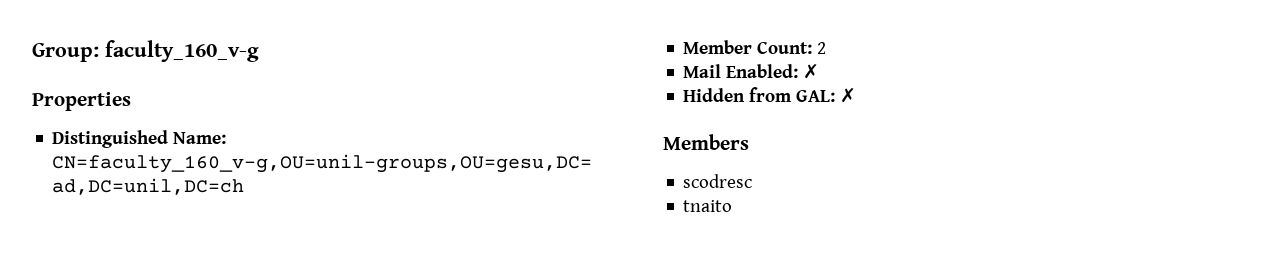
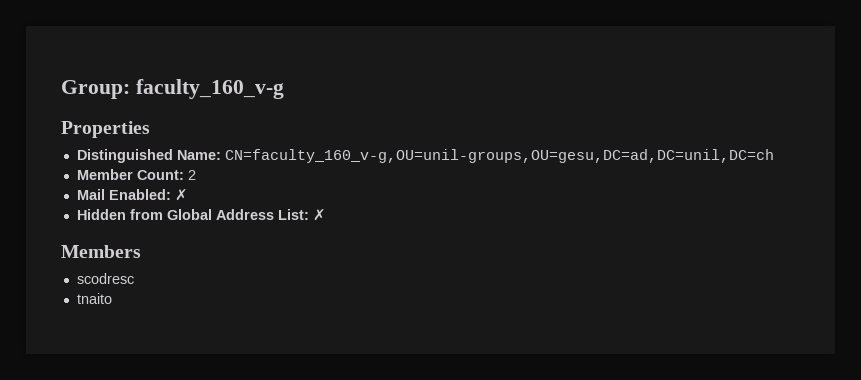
- Hidden from GAL: ✗
+ Hidden from Global Address List: ✗

